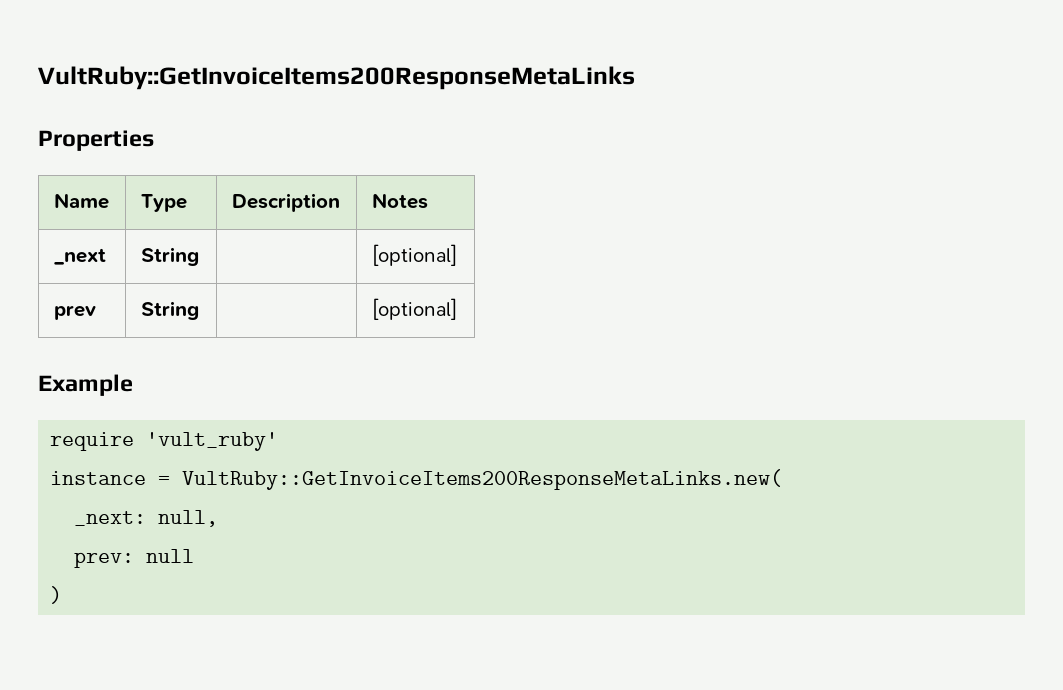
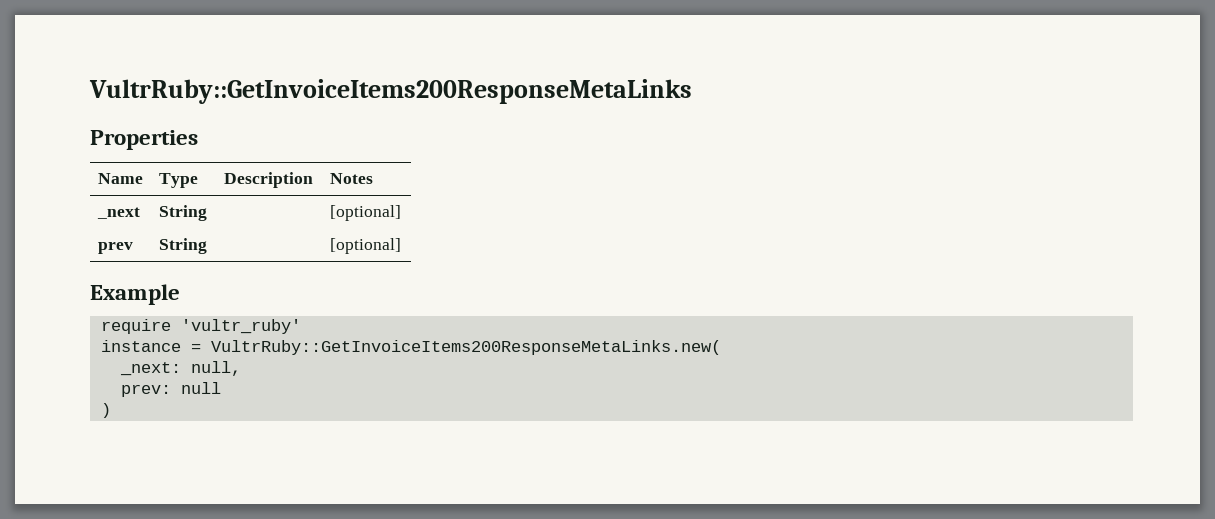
- VultRuby::GetInvoiceItems200ResponseMetaLinks
+ VultrRuby::GetInvoiceItems200ResponseMetaLinks
- require 'vult_ruby'
+ require 'vultr_ruby'
- instance = VultRuby::GetInvoiceItems200ResponseMetaLinks.new(
+ instance = VultrRuby::GetInvoiceItems200ResponseMetaLinks.new(

